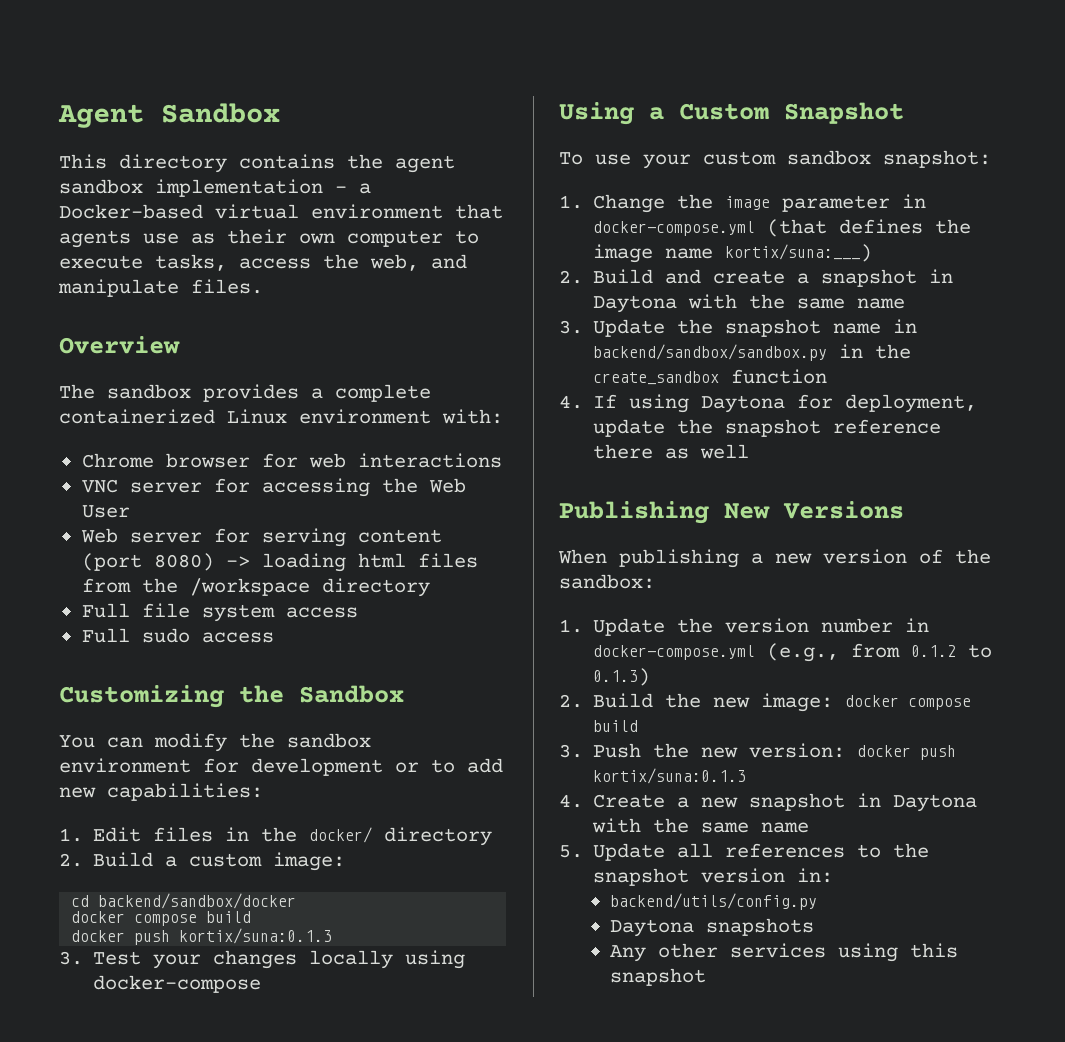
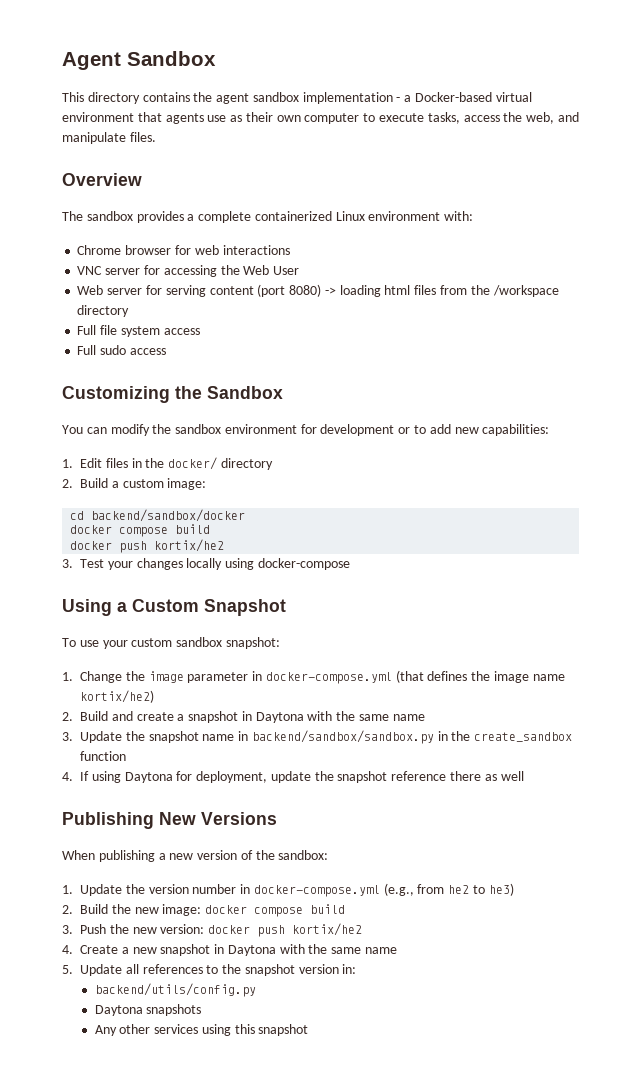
  cd backend/sandbox/docker
  docker compose build
- docker push kortix/suna:0.1.3
+ docker push kortix/he2
- 1. Change the image parameter in docker-compose.yml (that defines the image name kortix/suna:___)
+ 1. Change the image parameter in docker-compose.yml (that defines the image name kortix/he2)
- 1. Update the version number in docker-compose.yml (e.g., from 0.1.2 to 0.1.3)
+ 1. Update the version number in docker-compose.yml (e.g., from he2 to he3)
- 3. Push the new version: docker push kortix/suna:0.1.3
+ 3. Push the new version: docker push kortix/he2

